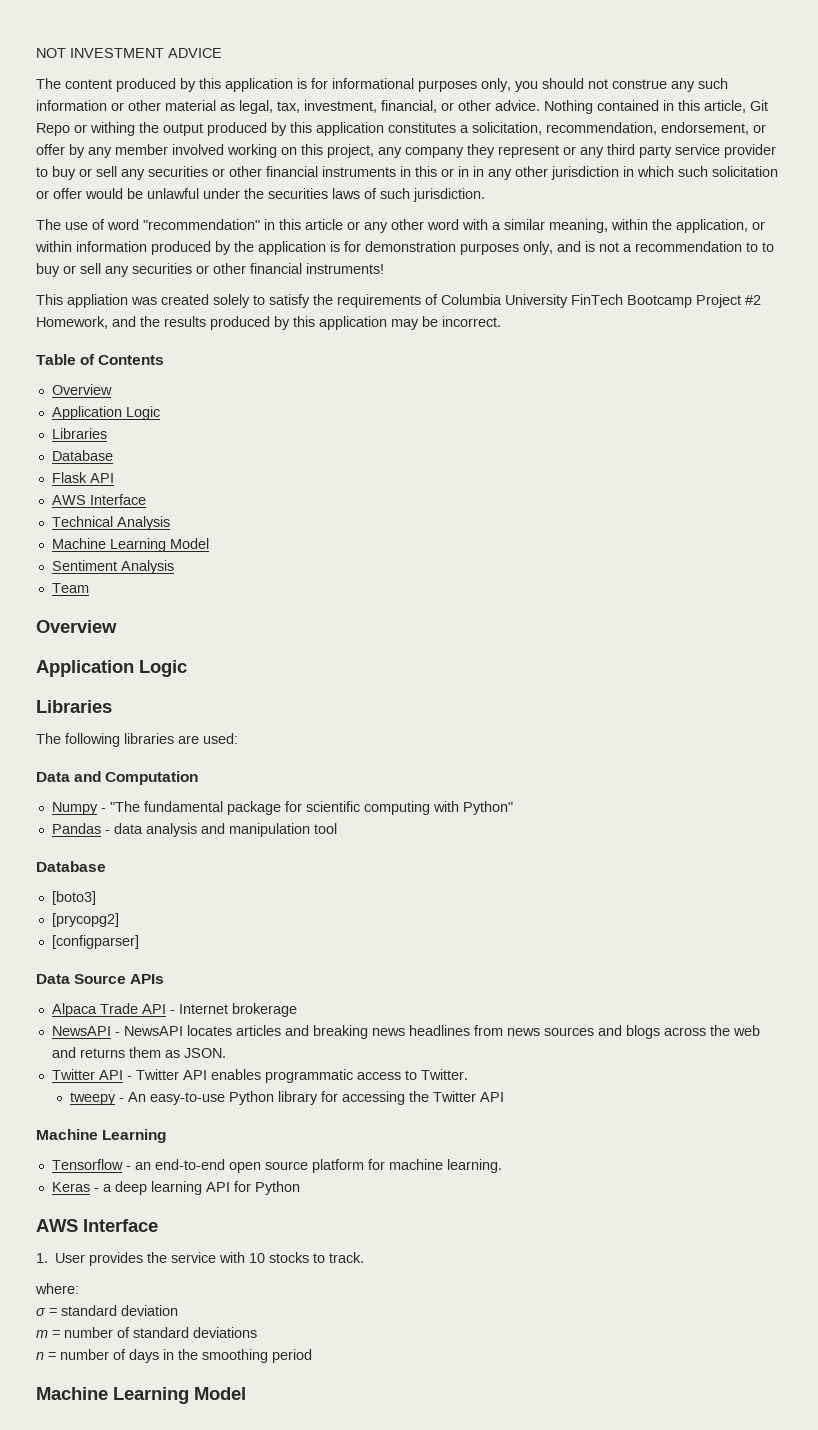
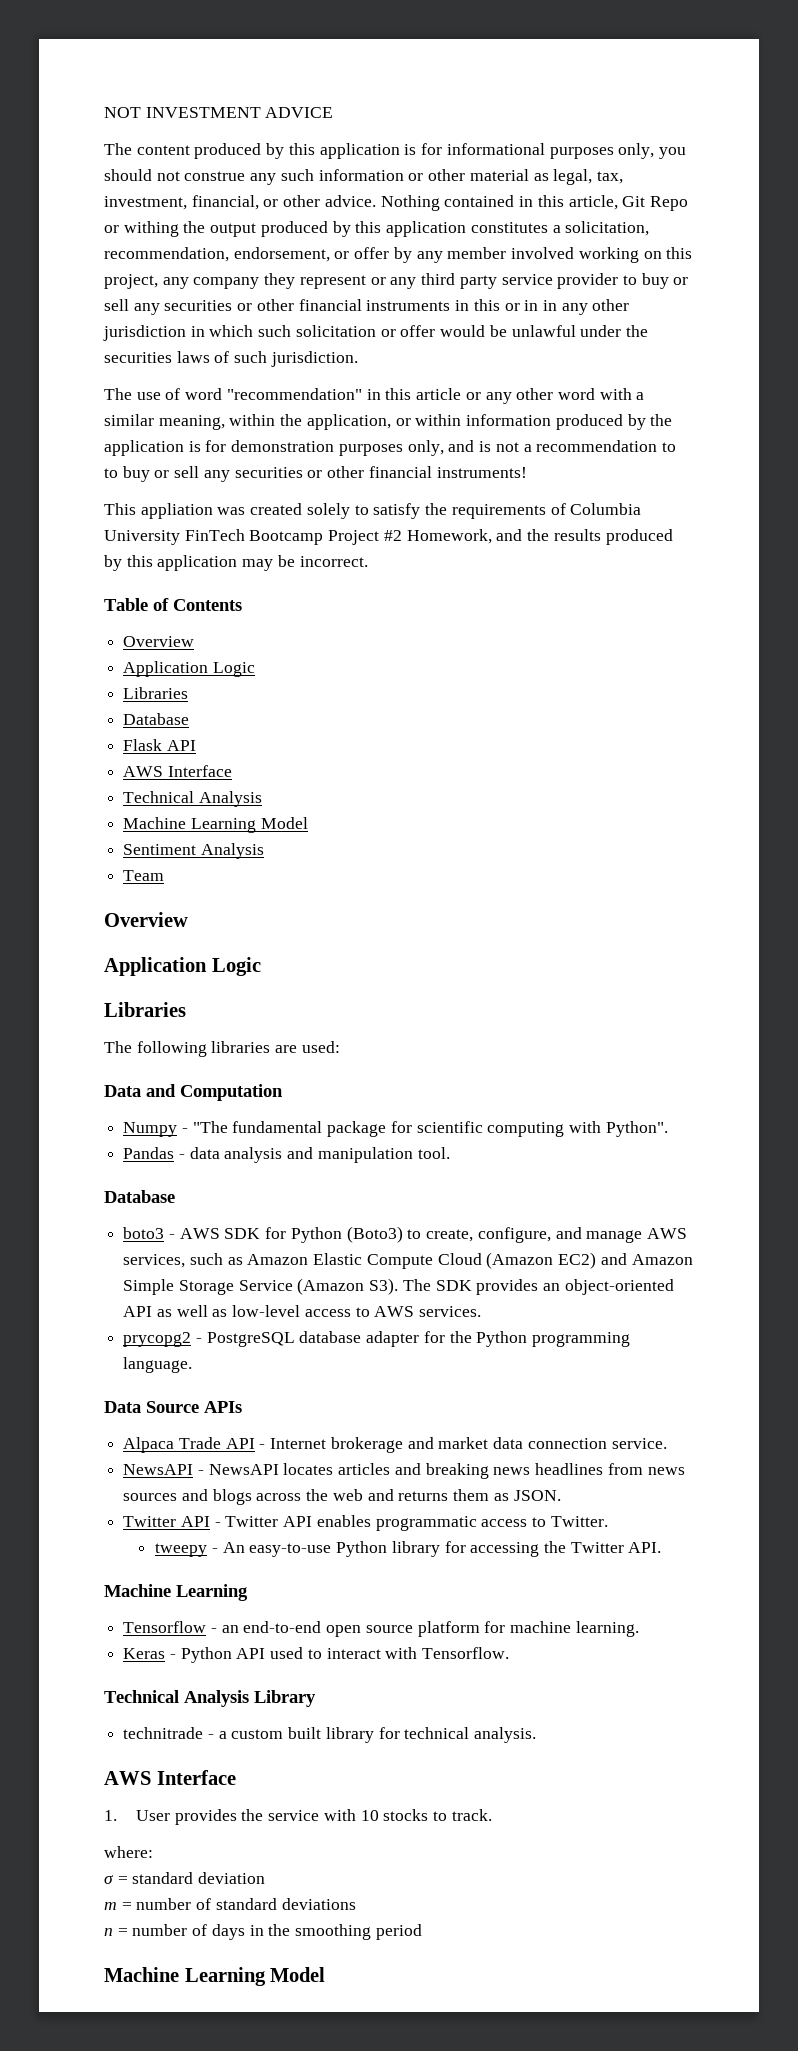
- Numpy - "The fundamental package for scientific computing with Python"
+ Numpy - "The fundamental package for scientific computing with Python".
- Pandas - data analysis and manipulation tool
+ Pandas - data analysis and manipulation tool.
  Database
- [boto3]
- [prycopg2]
- [configparser]
+ boto3 - AWS SDK for Python (Boto3) to create, configure, and manage AWS services, such as Amazon Elastic Compute Cloud (Amazon EC2) and Amazon Simple Storage Service (Amazon S3). The SDK provides an object-oriented API as well as low-level access to AWS services.
+ prycopg2 - PostgreSQL database adapter for the Python programming language.
- Alpaca Trade API - Internet brokerage
+ Alpaca Trade API - Internet brokerage and market data connection service.
- tweepy - An easy-to-use Python library for accessing the Twitter API
+ tweepy - An easy-to-use Python library for accessing the Twitter API.
- Keras - a deep learning API for Python
+ Keras - Python API used to interact with Tensorflow.
+ Technical Analysis Library
+ technitrade - a custom built library for technical analysis.

